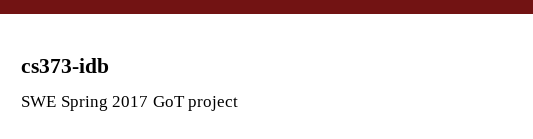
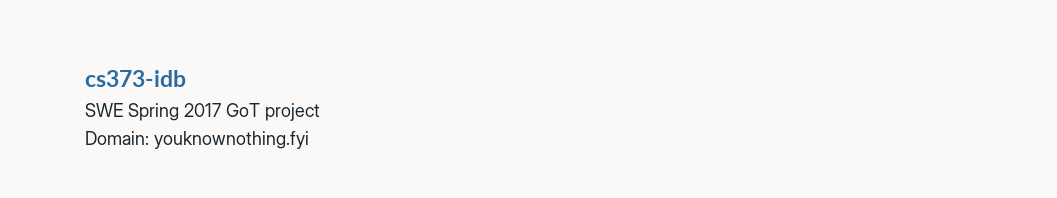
+ Domain: youknownothing.fyi

